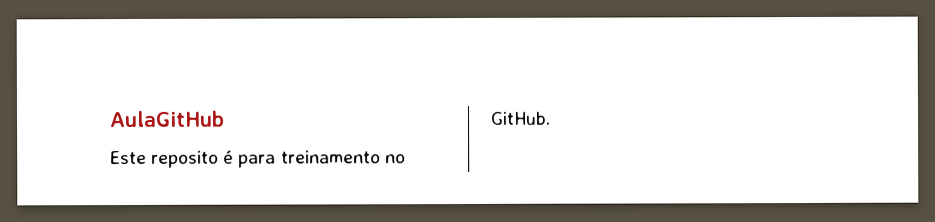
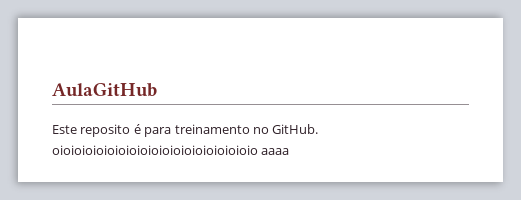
- Este reposito é para treinamento no GitHub.
+ Este reposito é para treinamento no GitHub. oioioioioioioioioioioioioioioioioioio aaaa

